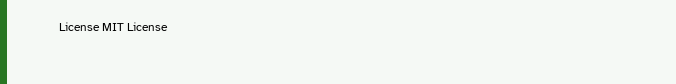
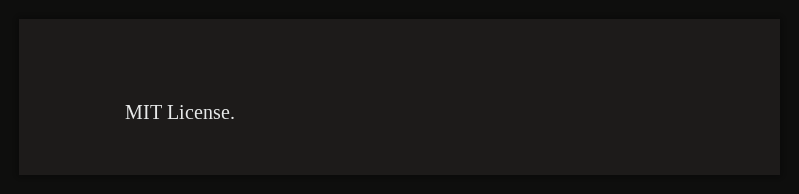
- License MIT License
+ MIT License.

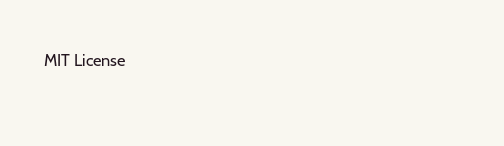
- MIT License.
+ MIT License

